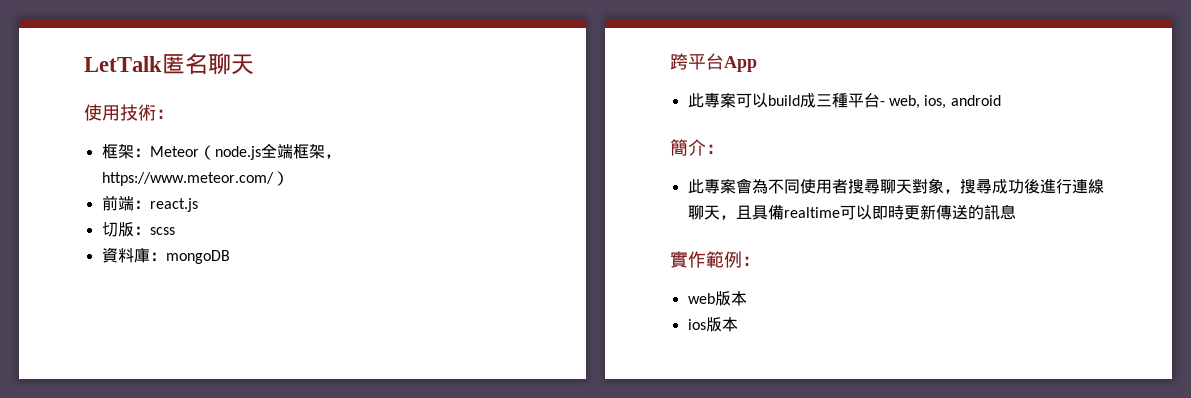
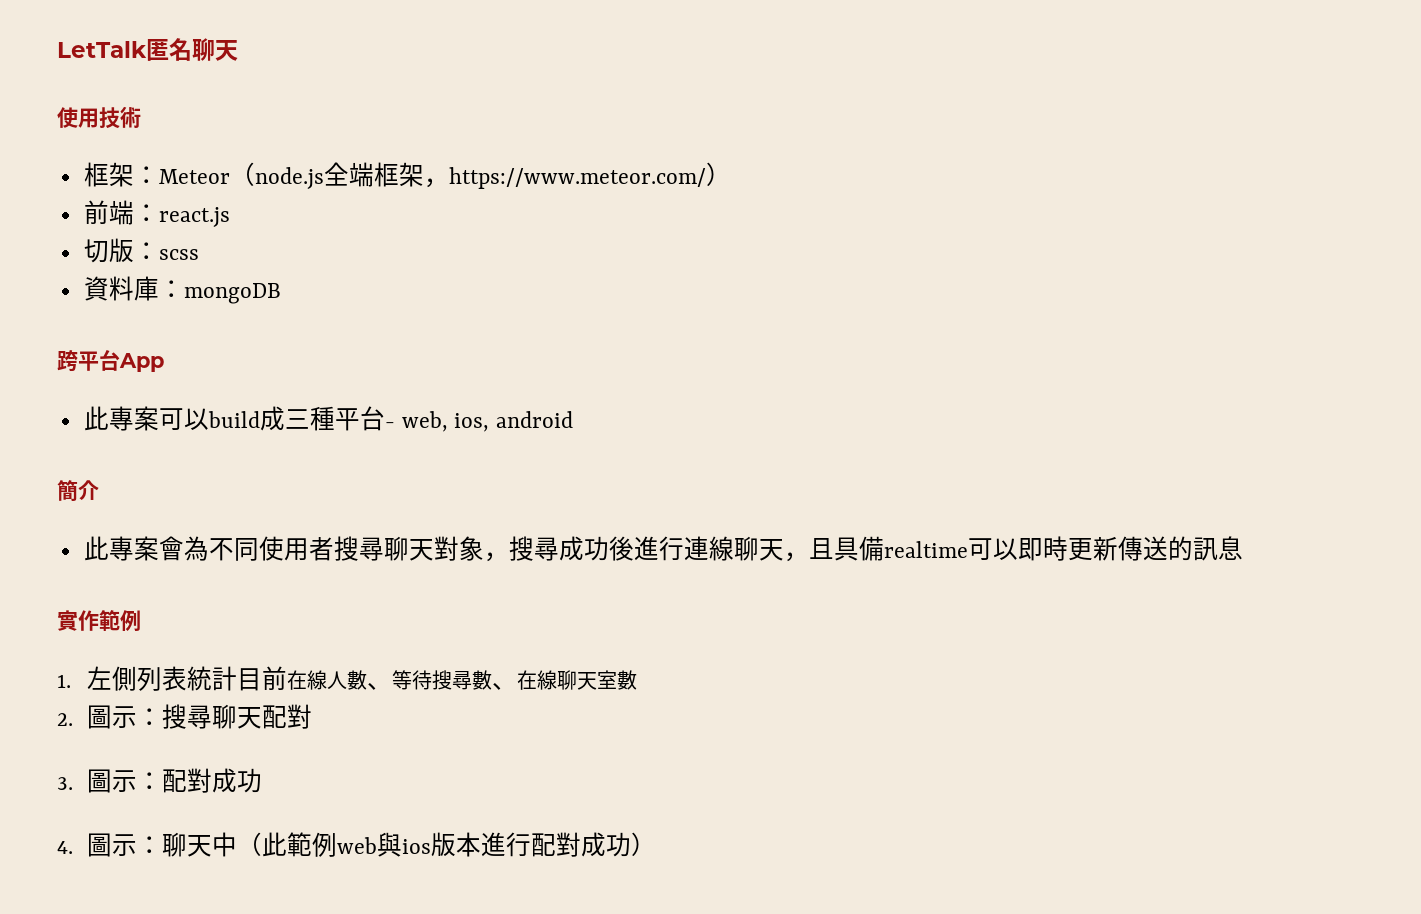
- 使用技術：
+ 使用技術
- 簡介：
+ 簡介
- 實作範例：
- web版本
- ios版本
+ 實作範例
+ 1.左側列表統計目前在線人數、等待搜尋數、在線聊天室數
+ 2.圖示：搜尋聊天配對
+ 3.圖示：配對成功
+ 4.圖示：聊天中（此範例web與ios版本進行配對成功）

